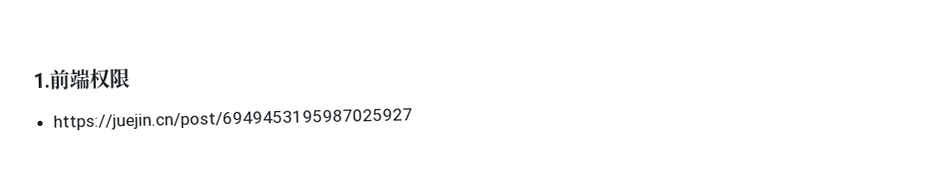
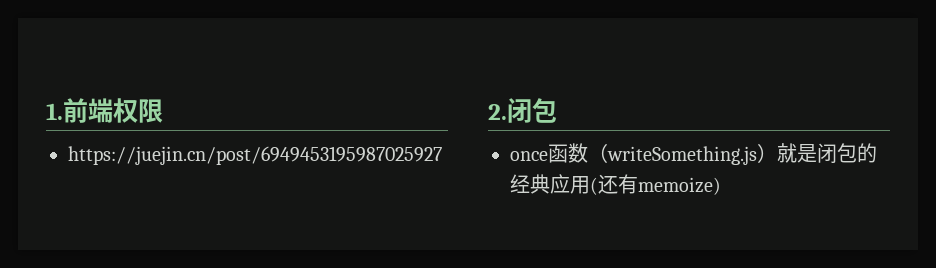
+ 2.闭包
+ once函数（writeSomething.js）就是闭包的经典应用(还有memoize)

